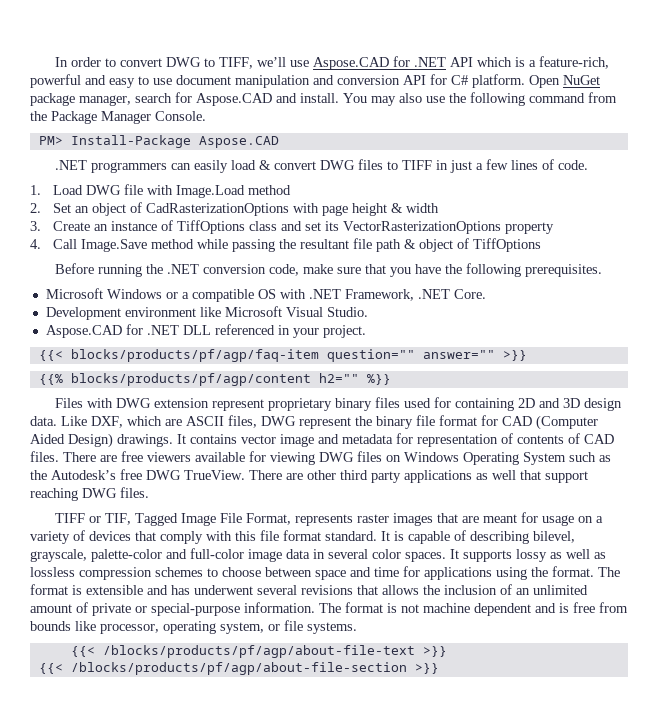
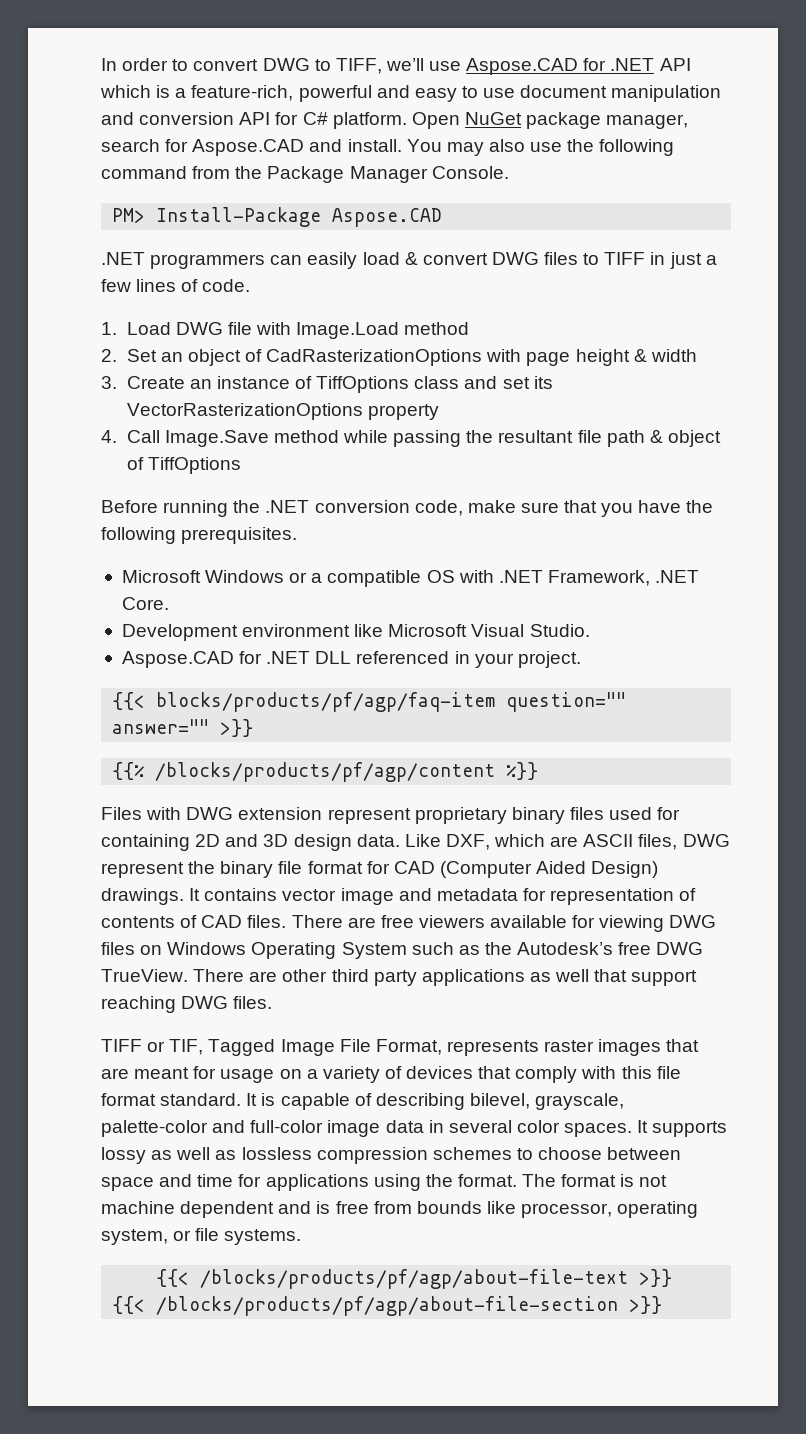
- {{% blocks/products/pf/agp/content h2="" %}}
+ {{% /blocks/products/pf/agp/content %}}
- The format is extensible and has underwent several revisions that allows the inclusion of an unlimited amount of private or special-purpose information. The format is not machine dependent and is free from bounds like processor, operating system, or file systems.
+ The format is not machine dependent and is free from bounds like processor, operating system, or file systems.

